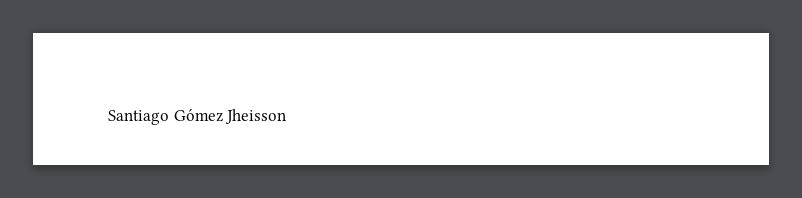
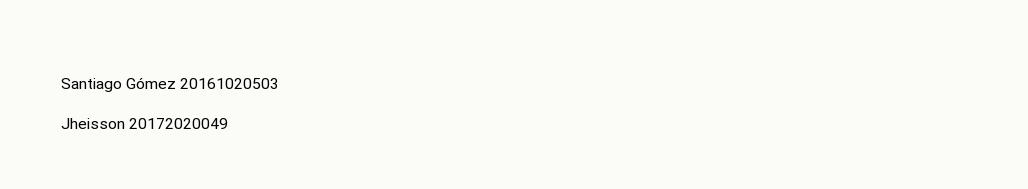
- Santiago Gómez Jheisson
+ Santiago Gómez 20161020503
+ Jheisson 20172020049

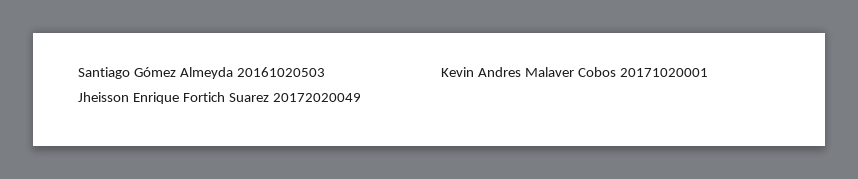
- Santiago Gómez 20161020503
+ Santiago Gómez Almeyda 20161020503
- Jheisson 20172020049
+ Jheisson Enrique Fortich Suarez 20172020049
+ Kevin Andres Malaver Cobos 20171020001

